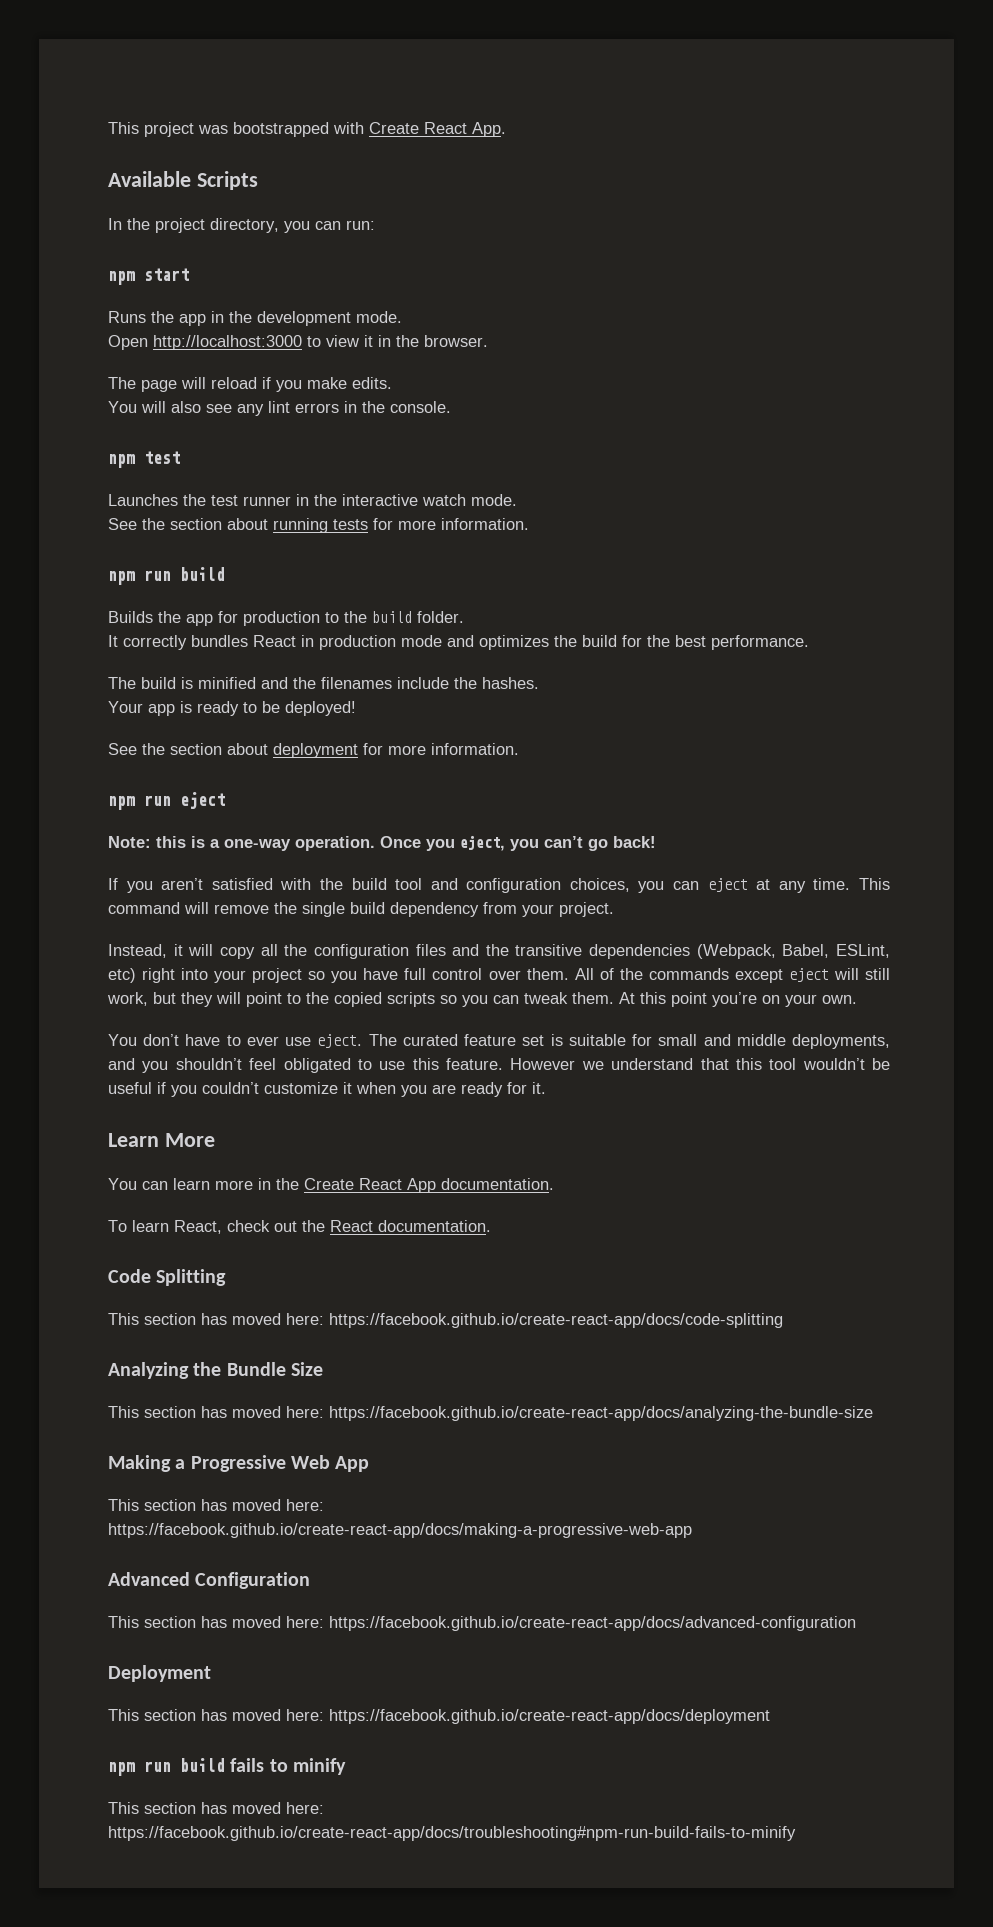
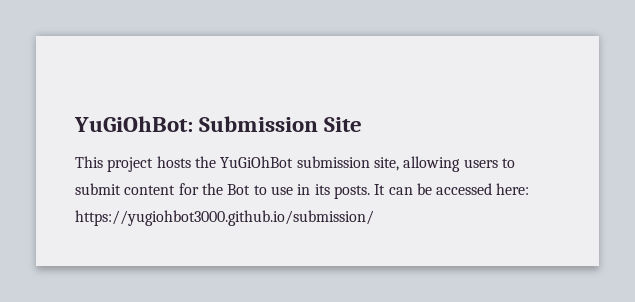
- This project was bootstrapped with Create React App.
- Available Scripts
- In the project directory, you can run:
- npm start
- Runs the app in the development mode.
- Open http://localhost:3000 to view it in the browser.
- The page will reload if you make edits.
- You will also see any lint errors in the console.
- npm test
- Launches the test runner in the interactive watch mode.
- See the section about running tests for more information.
- npm run build
- Builds the app for production to the build folder.
- It correctly bundles React in production mode and optimizes the build for the best performance.
- The build is minified and the filenames include the hashes.
- Your app is ready to be deployed!
- See the section about deployment for more information.
- npm run eject
- Note: this is a one-way operation. Once you eject, you can’t go back!
- If you aren’t satisfied with the build tool and configuration choices, you can eject at any time. This command will remove the single build dependency from your project.
- Instead, it will copy all the configuration files and the transitive dependencies (Webpack, Babel, ESLint, etc) right into your project so you have full control over them. All of the commands except eject will still work, but they will point to the copied scripts so you can tweak them. At this point you’re on your own.
- You don’t have to ever use eject. The curated feature set is suitable for small and middle deployments, and you shouldn’t feel obligated to use this feature. However we understand that this tool wouldn’t be useful if you couldn’t customize it when you are ready for it.
- Learn More
- You can learn more in the Create React App documentation.
- To learn React, check out the React documentation.
- Code Splitting
- This section has moved here: https://facebook.github.io/create-react-app/docs/code-splitting
- Analyzing the Bundle Size
- This section has moved here: https://facebook.github.io/create-react-app/docs/analyzing-the-bundle-size
- Making a Progressive Web App
- This section has moved here: https://facebook.github.io/create-react-app/docs/making-a-progressive-web-app
- Advanced Configuration
- This section has moved here: https://facebook.github.io/create-react-app/docs/advanced-configuration
- Deployment
- This section has moved here: https://facebook.github.io/create-react-app/docs/deployment
- npm run build fails to minify
- This section has moved here: https://facebook.github.io/create-react-app/docs/troubleshooting#npm-run-build-fails-to-minify
+ YuGiOhBot: Submission Site
+ This project hosts the YuGiOhBot submission site, allowing users to submit content for the Bot to use in its posts. It can be accessed here: https://yugiohbot3000.github.io/submission/

